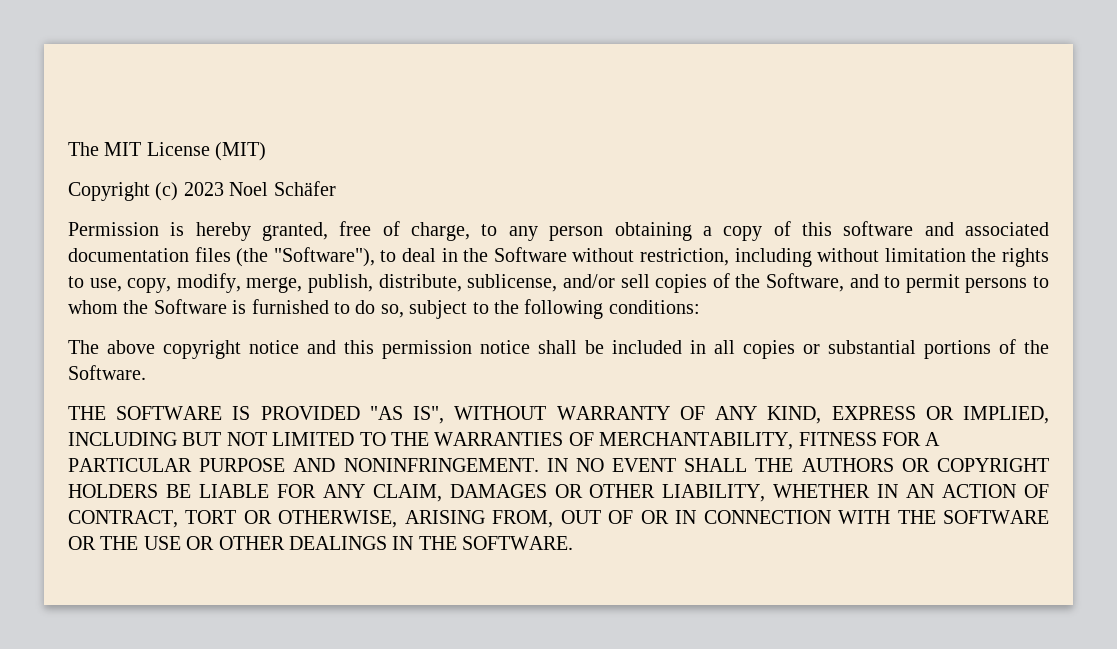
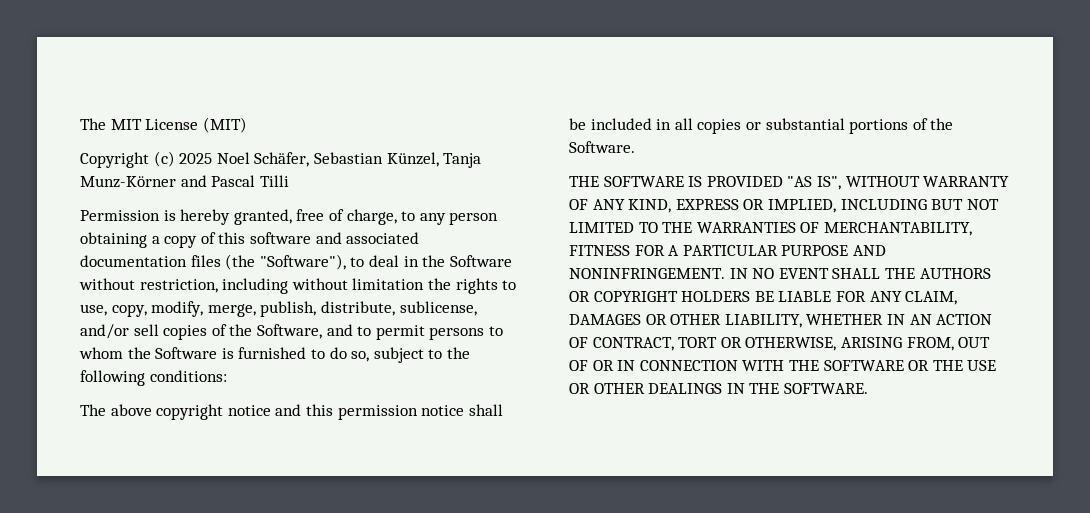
- Copyright (c) 2023 Noel Schäfer
+ Copyright (c) 2025 Noel Schäfer, Sebastian Künzel, Tanja Munz-Körner and Pascal Tilli

